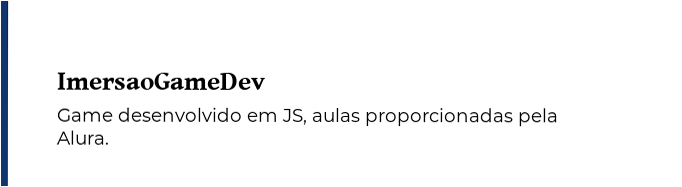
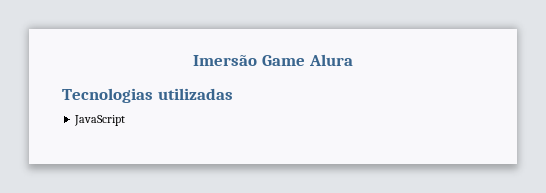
- ImersaoGameDev
- Game desenvolvido em JS, aulas proporcionadas pela Alura.
+ Imersão Game Alura
+ Tecnologias utilizadas
+ JavaScript

